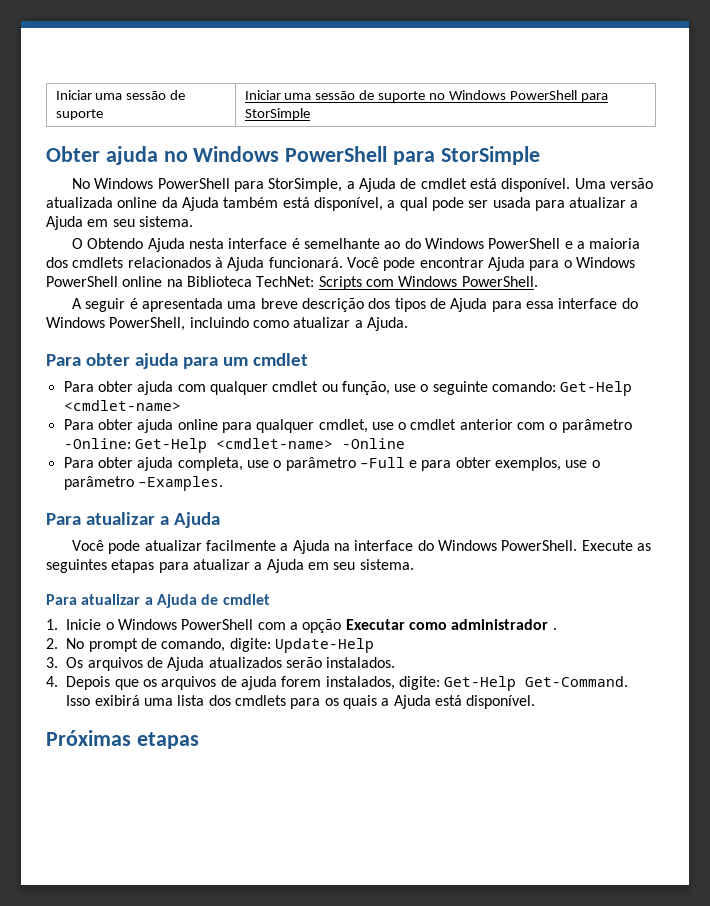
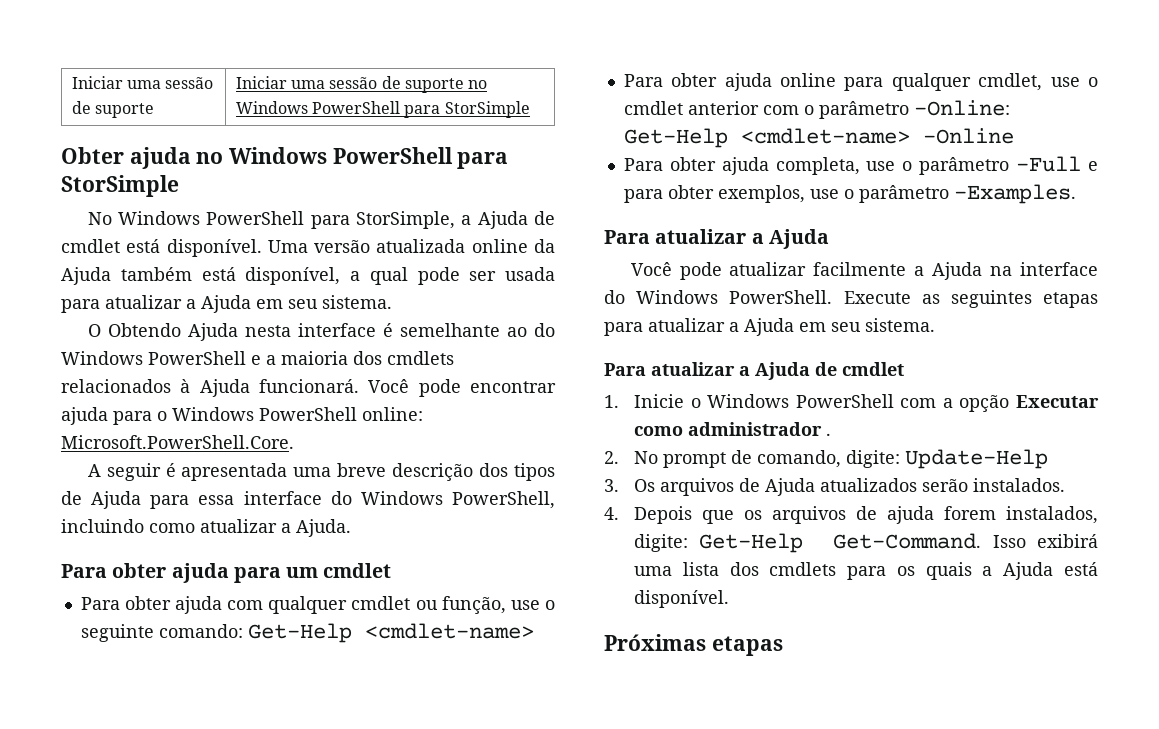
- Você pode encontrar Ajuda para o Windows PowerShell online na Biblioteca TechNet: Scripts com Windows PowerShell.
+ Você pode encontrar ajuda para o Windows PowerShell online: Microsoft.PowerShell.Core.

